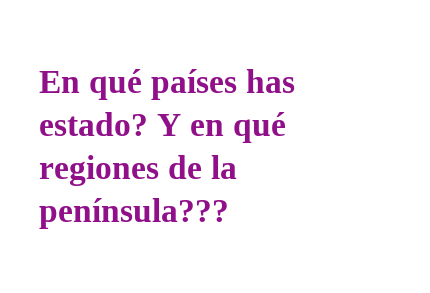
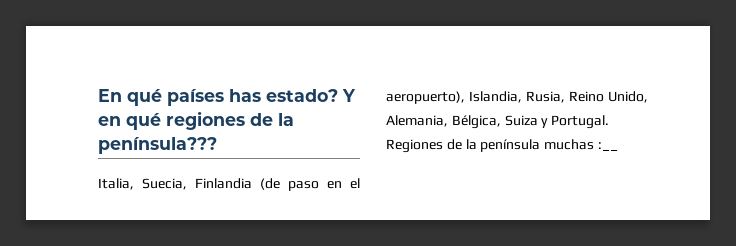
+ Italia, Suecia, Finlandia (de paso en el aeropuerto), Islandia, Rusia, Reino Unido, Alemania, Bélgica, Suiza y Portugal. Regiones de la península muchas :__

